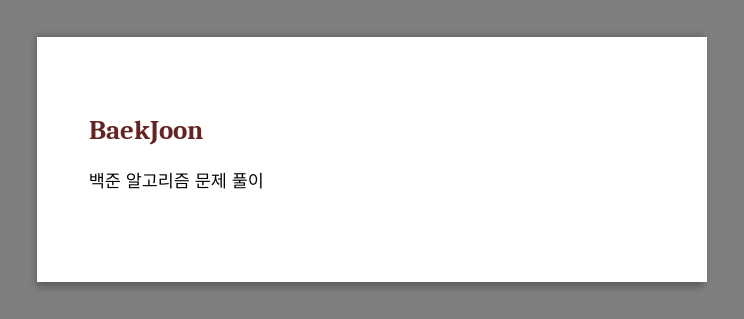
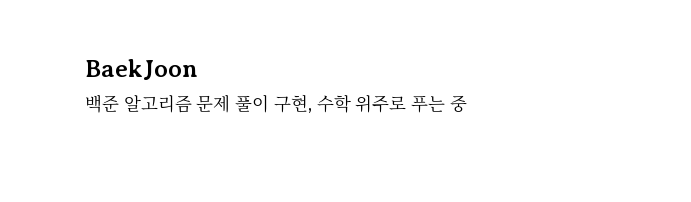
- 백준 알고리즘 문제 풀이
+ 백준 알고리즘 문제 풀이 구현, 수학 위주로 푸는 중

